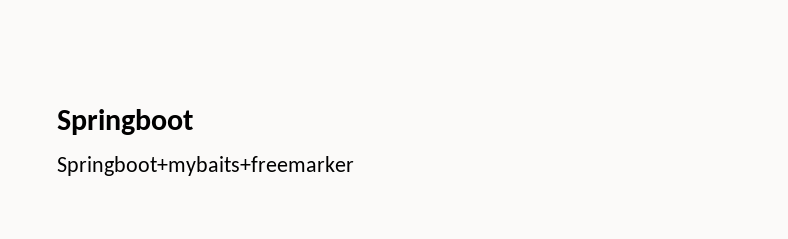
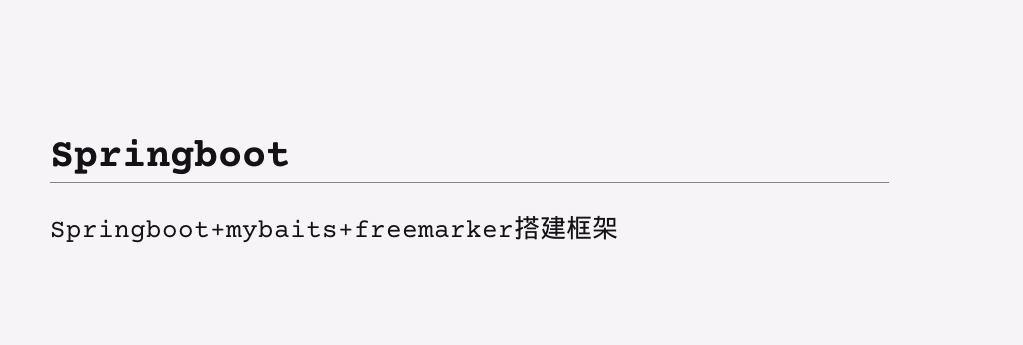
- Springboot+mybaits+freemarker
+ Springboot+mybaits+freemarker搭建框架

